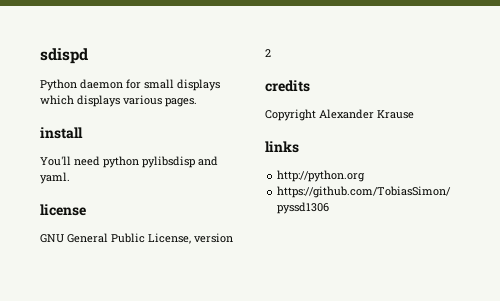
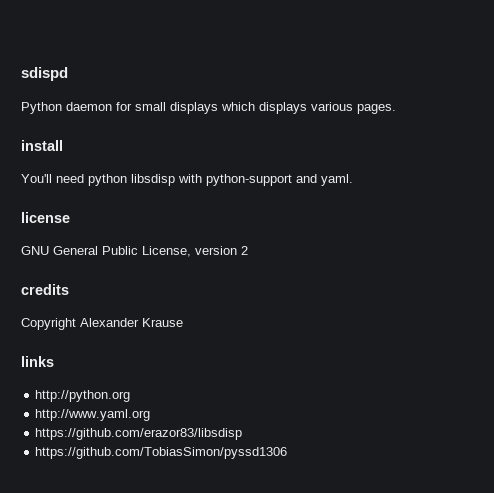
- You'll need python pylibsdisp and yaml.
+ You'll need python libsdisp with python-support and yaml.
+ http://www.yaml.org
+ https://github.com/erazor83/libsdisp

